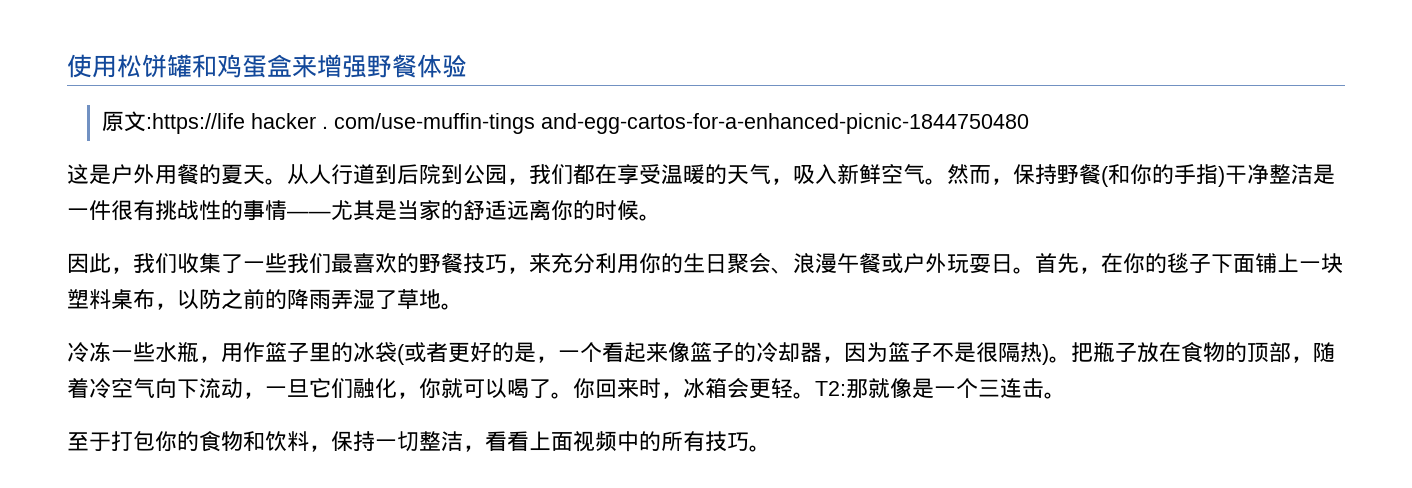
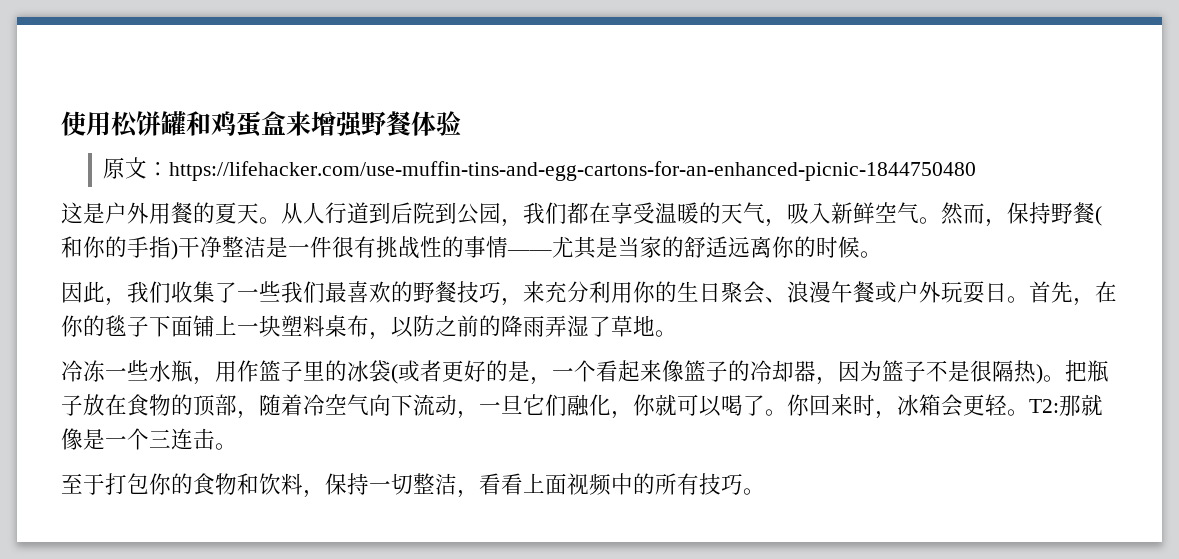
- 原文:https://life hacker . com/use-muffin-tings and-egg-cartos-for-a-enhanced-picnic-1844750480
+ 原文：https://lifehacker.com/use-muffin-tins-and-egg-cartons-for-an-enhanced-picnic-1844750480

